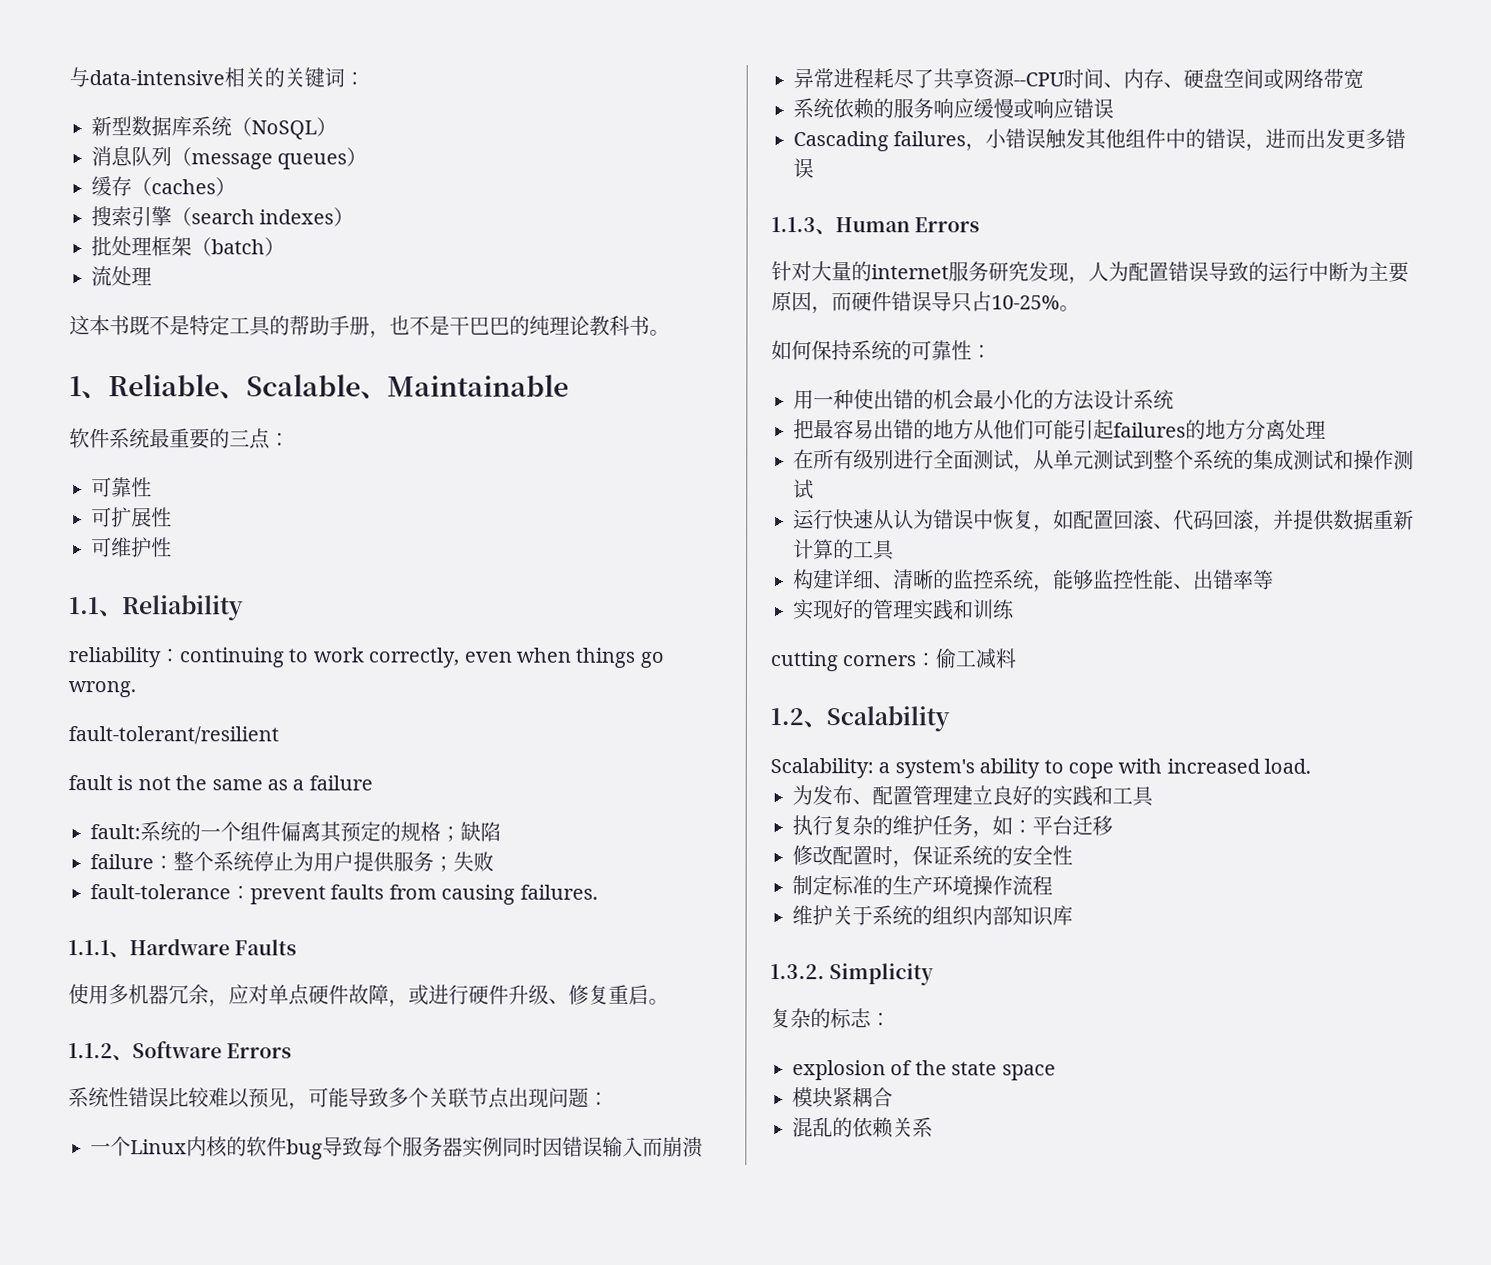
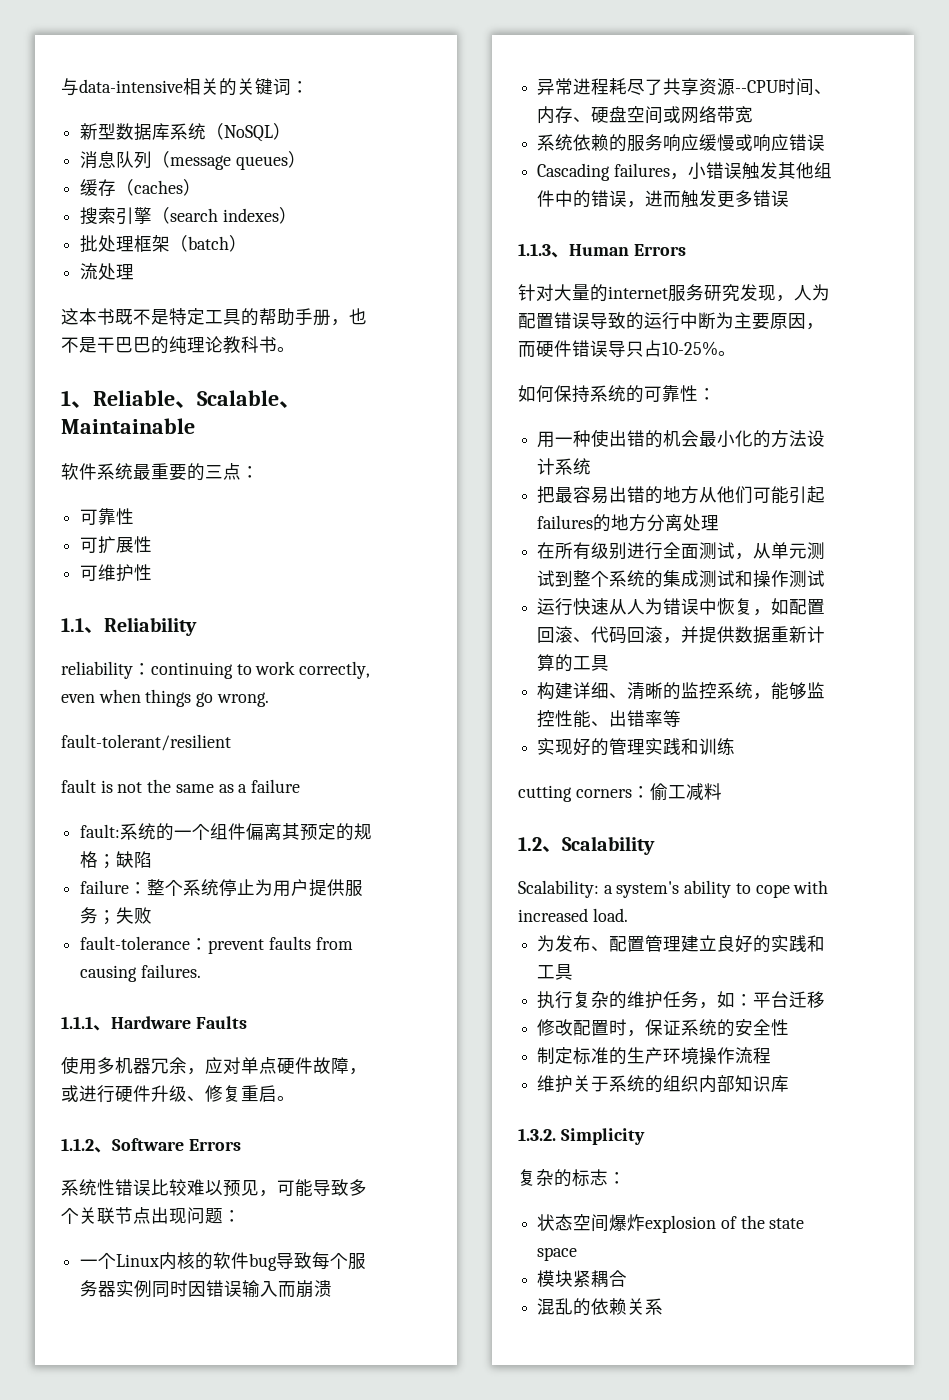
- Cascading failures，小错误触发其他组件中的错误，进而出发更多错误
+ Cascading failures，小错误触发其他组件中的错误，进而触发更多错误
- 运行快速从认为错误中恢复，如配置回滚、代码回滚，并提供数据重新计算的工具
+ 运行快速从人为错误中恢复，如配置回滚、代码回滚，并提供数据重新计算的工具
- explosion of the state space
+ 状态空间爆炸explosion of the state space

